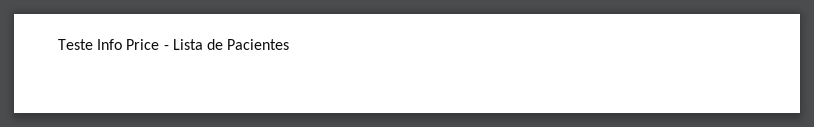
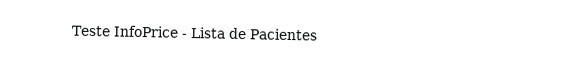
- Teste Info Price - Lista de Pacientes
+ Teste InfoPrice - Lista de Pacientes

